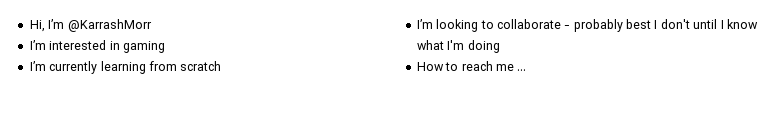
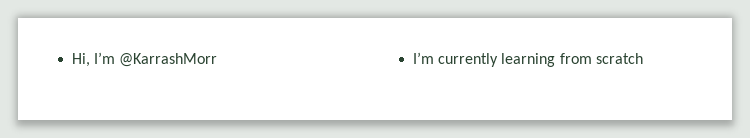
- I’m interested in gaming
- I’m looking to collaborate - probably best I don't until I know what I'm doing
- How to reach me ...

